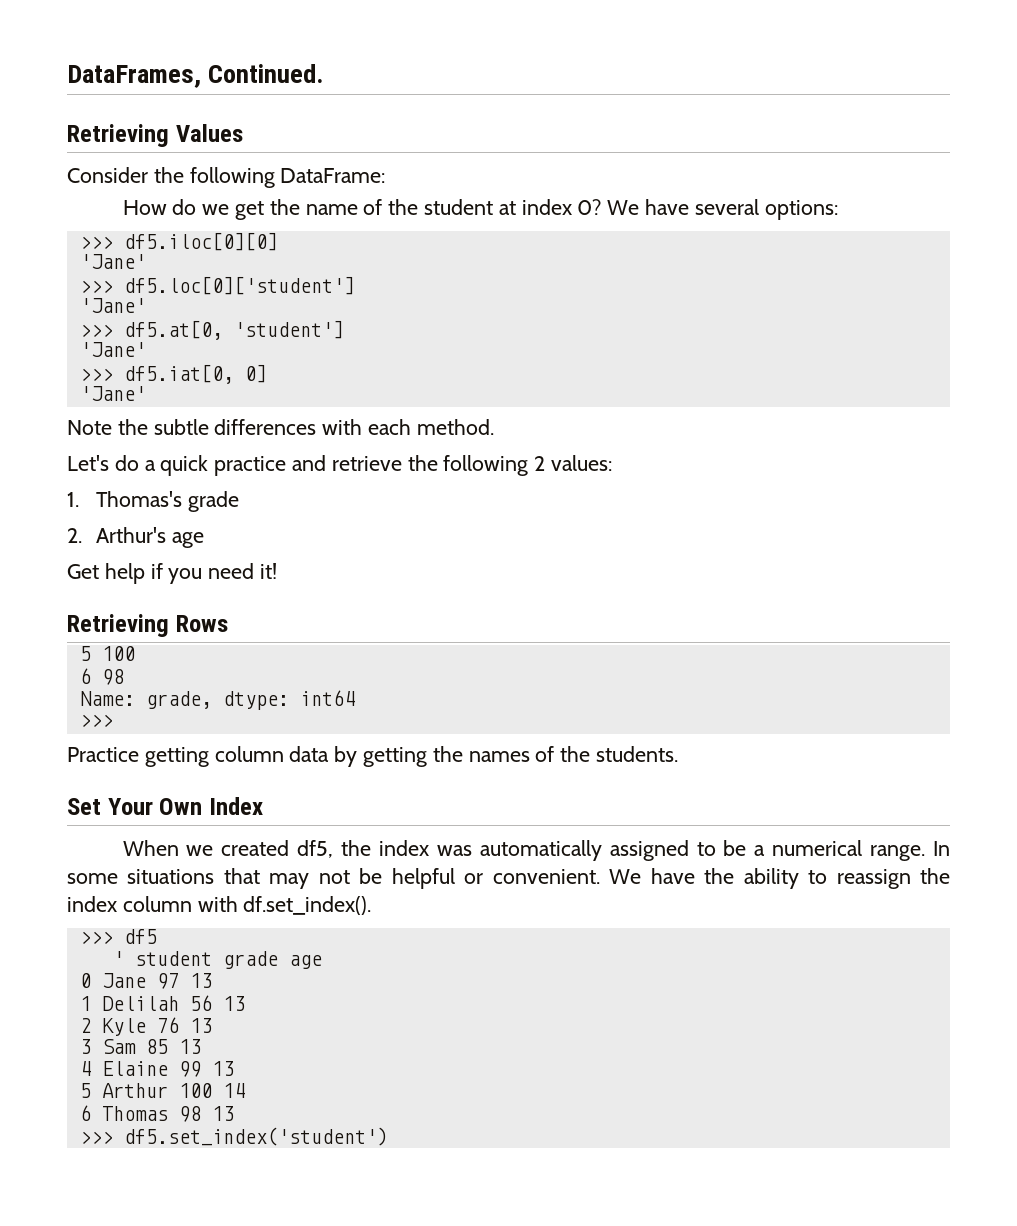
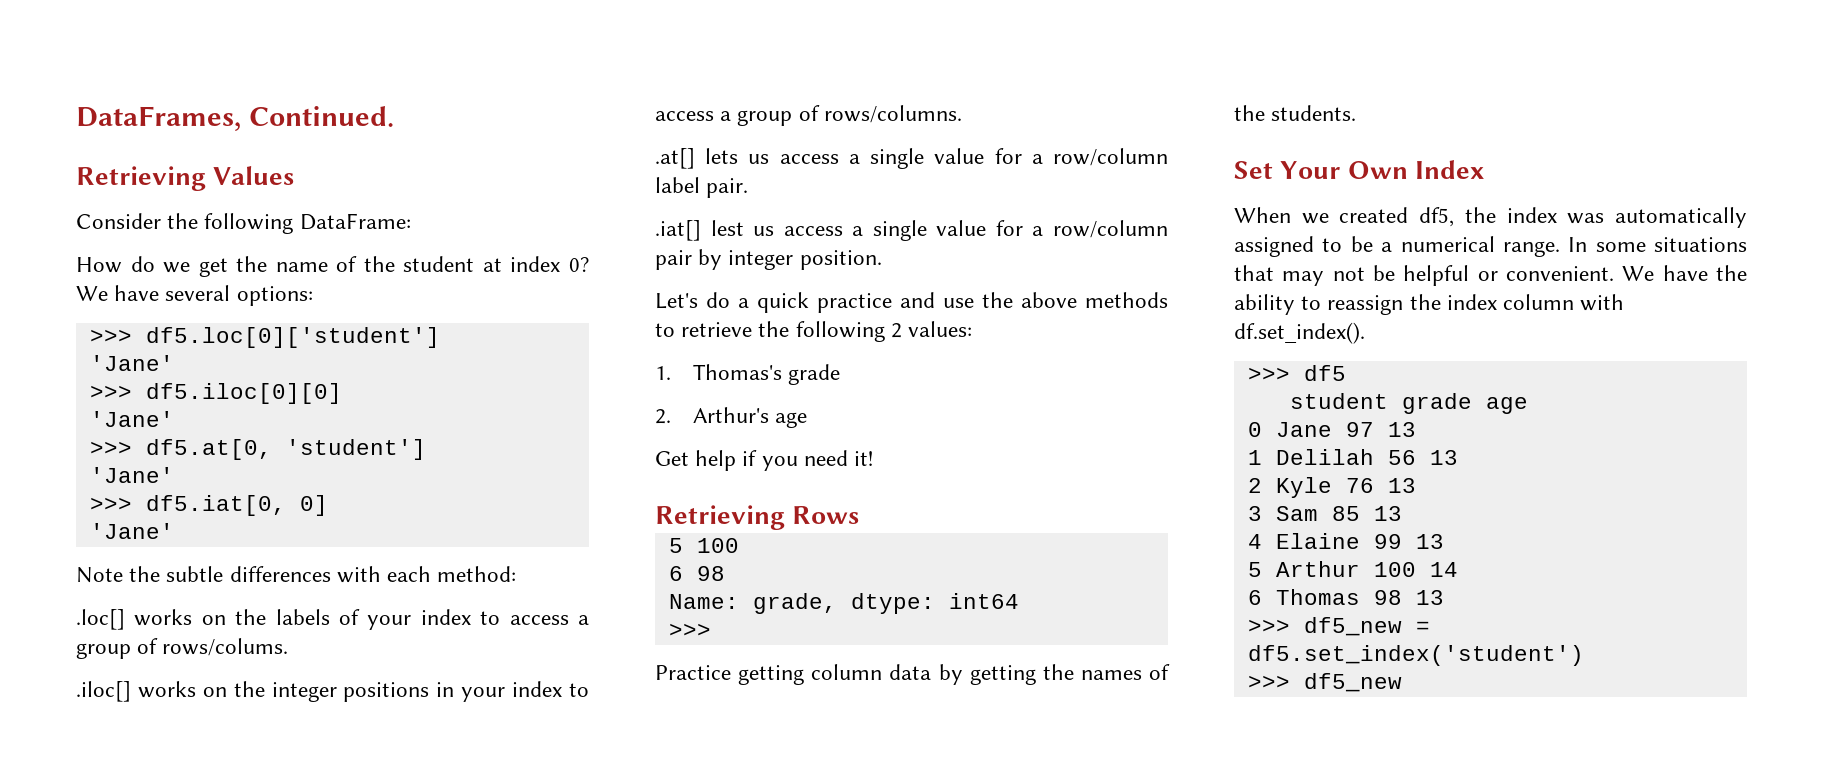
+ >>> df5.loc[0]['student']
+ 'Jane'
  >>> df5.iloc[0][0]
- 'Jane'
- >>> df5.loc[0]['student']
- Note the subtle differences with each method.
+ Note the subtle differences with each method:
+ .loc[] works on the labels of your index to access a group of rows/colums.
+ .iloc[] works on the integer positions in your index to access a group of rows/columns.
+ .at[] lets us access a single value for a row/column label pair.
+ .iat[] lest us access a single value for a row/column pair by integer position.
- Let's do a quick practice and retrieve the following 2 values:
+ Let's do a quick practice and use the above methods to retrieve the following 2 values:
- ' student grade age
+ student grade age
- >>> df5.set_index('student')
+ >>> df5_new = df5.set_index('student')
+ >>> df5_new

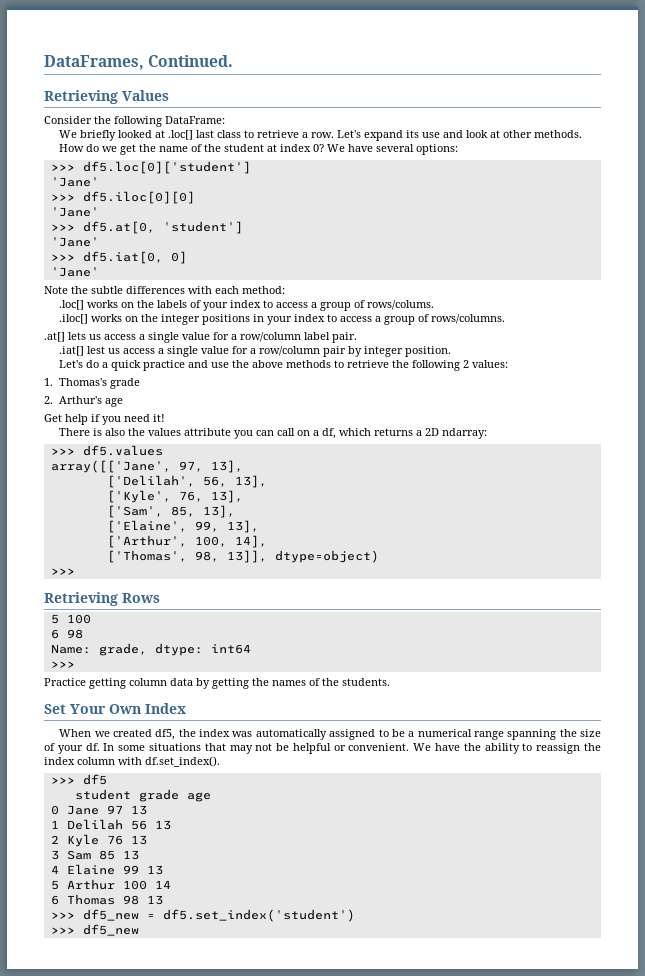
+ We briefly looked at .loc[] last class to retrieve a row. Let's expand its use and look at other methods.
+ There is also the values attribute you can call on a df, which returns a 2D ndarray:
+ >>> df5.values
+ array([['Jane', 97, 13],
+ ['Delilah', 56, 13],
+ ['Kyle', 76, 13],
+ ['Sam', 85, 13],
+ ['Elaine', 99, 13],
+ ['Arthur', 100, 14],
+ ['Thomas', 98, 13]], dtype=object)
+ >>>
- When we created df5, the index was automatically assigned to be a numerical range.
+ When we created df5, the index was automatically assigned to be a numerical range spanning the size of your df.

